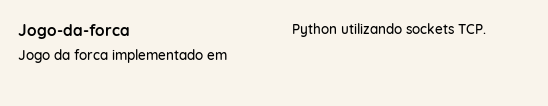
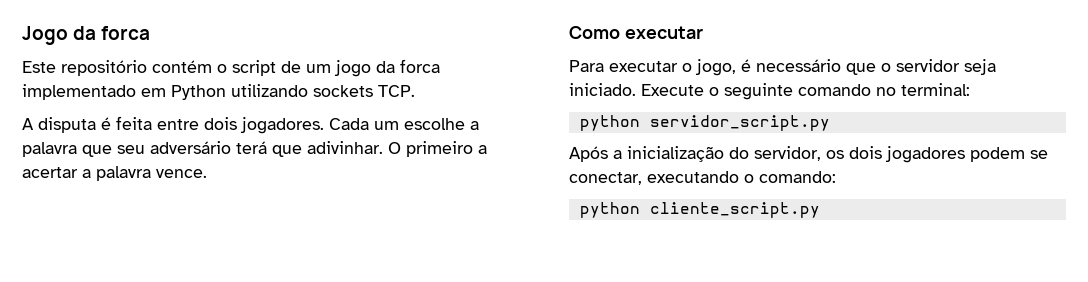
- Jogo-da-forca
- Jogo da forca implementado em Python utilizando sockets TCP.
+ Jogo da forca
+ Este repositório contém o script de um jogo da forca implementado em Python utilizando sockets TCP.
+ A disputa é feita entre dois jogadores. Cada um escolhe a palavra que seu adversário terá que adivinhar. O primeiro a acertar a palavra vence.
+ Como executar
+ Para executar o jogo, é necessário que o servidor seja iniciado. Execute o seguinte comando no terminal:
+ python servidor_script.py
+ Após a inicialização do servidor, os dois jogadores podem se conectar, executando o comando:
+ python cliente_script.py

